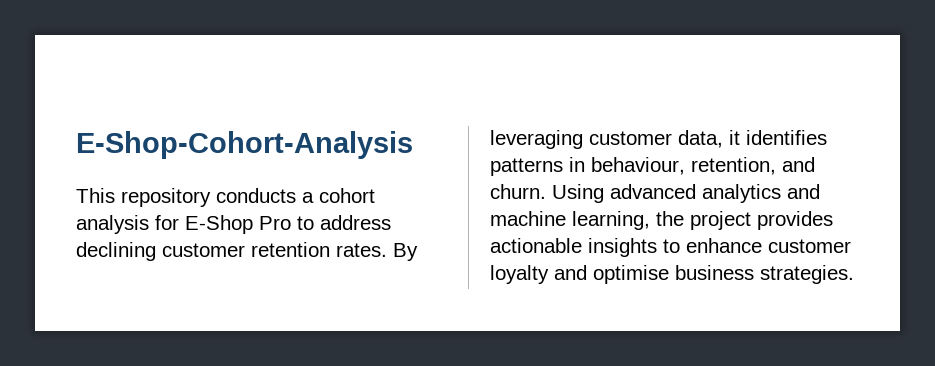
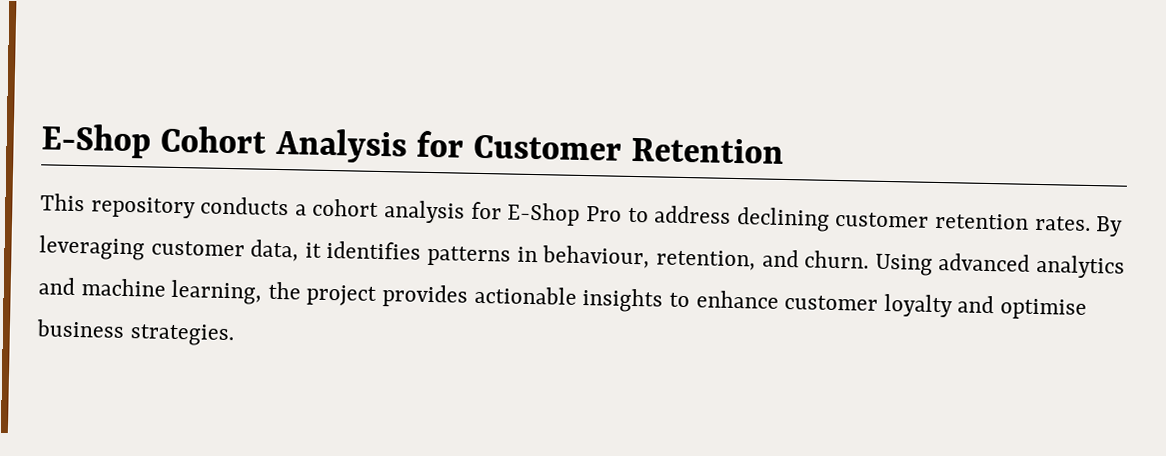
- E-Shop-Cohort-Analysis
+ E-Shop Cohort Analysis for Customer Retention

